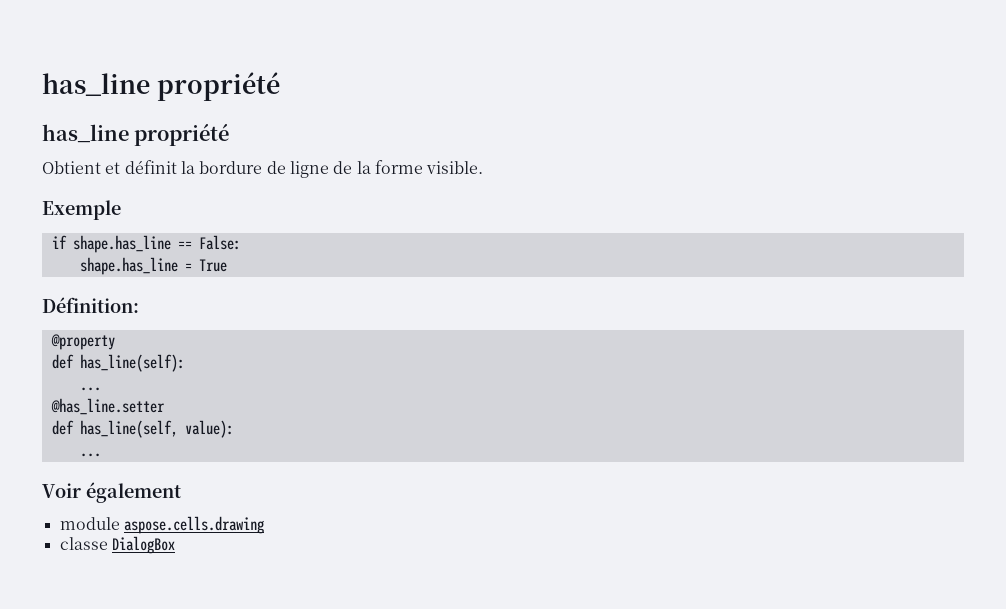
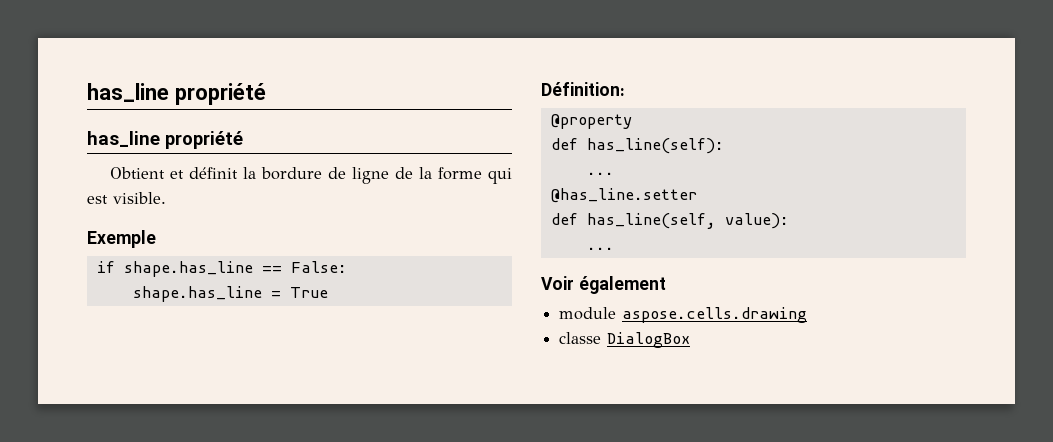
- Obtient et définit la bordure de ligne de la forme visible.
+ Obtient et définit la bordure de ligne de la forme qui est visible.

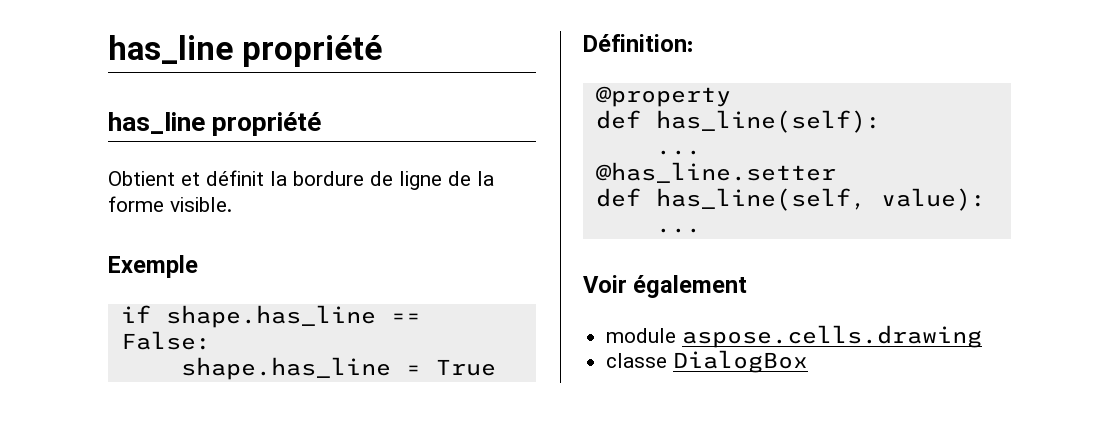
- Obtient et définit la bordure de ligne de la forme qui est visible.
+ Obtient et définit la bordure de ligne de la forme visible.

